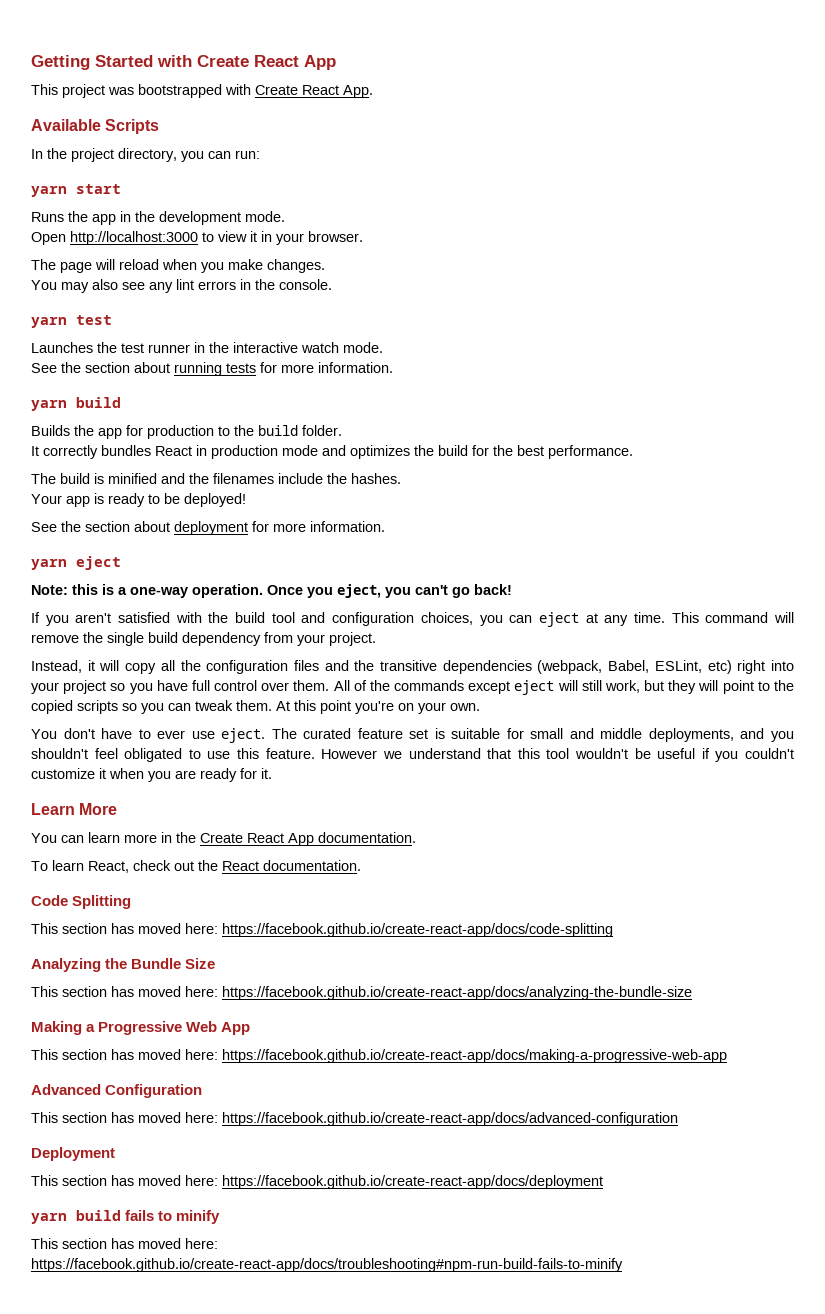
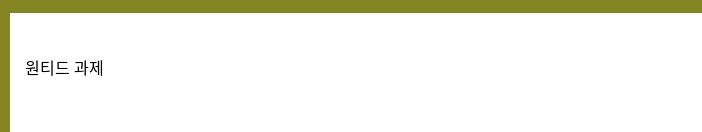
- Getting Started with Create React App
- This project was bootstrapped with Create React App.
- Available Scripts
- In the project directory, you can run:
- yarn start
- Runs the app in the development mode.
- Open http://localhost:3000 to view it in your browser.
- The page will reload when you make changes.
- You may also see any lint errors in the console.
- yarn test
- Launches the test runner in the interactive watch mode.
- See the section about running tests for more information.
- yarn build
- Builds the app for production to the build folder.
- It correctly bundles React in production mode and optimizes the build for the best performance.
- The build is minified and the filenames include the hashes.
- Your app is ready to be deployed!
- See the section about deployment for more information.
- yarn eject
- Note: this is a one-way operation. Once you eject, you can't go back!
- If you aren't satisfied with the build tool and configuration choices, you can eject at any time. This command will remove the single build dependency from your project.
- Instead, it will copy all the configuration files and the transitive dependencies (webpack, Babel, ESLint, etc) right into your project so you have full control over them. All of the commands except eject will still work, but they will point to the copied scripts so you can tweak them. At this point you're on your own.
- You don't have to ever use eject. The curated feature set is suitable for small and middle deployments, and you shouldn't feel obligated to use this feature. However we understand that this tool wouldn't be useful if you couldn't customize it when you are ready for it.
- Learn More
- You can learn more in the Create React App documentation.
- To learn React, check out the React documentation.
- Code Splitting
- This section has moved here: https://facebook.github.io/create-react-app/docs/code-splitting
- Analyzing the Bundle Size
- This section has moved here: https://facebook.github.io/create-react-app/docs/analyzing-the-bundle-size
- Making a Progressive Web App
- This section has moved here: https://facebook.github.io/create-react-app/docs/making-a-progressive-web-app
- Advanced Configuration
- This section has moved here: https://facebook.github.io/create-react-app/docs/advanced-configuration
- Deployment
- This section has moved here: https://facebook.github.io/create-react-app/docs/deployment
- yarn build fails to minify
- This section has moved here: https://facebook.github.io/create-react-app/docs/troubleshooting#npm-run-build-fails-to-minify
+ 원티드 과제

